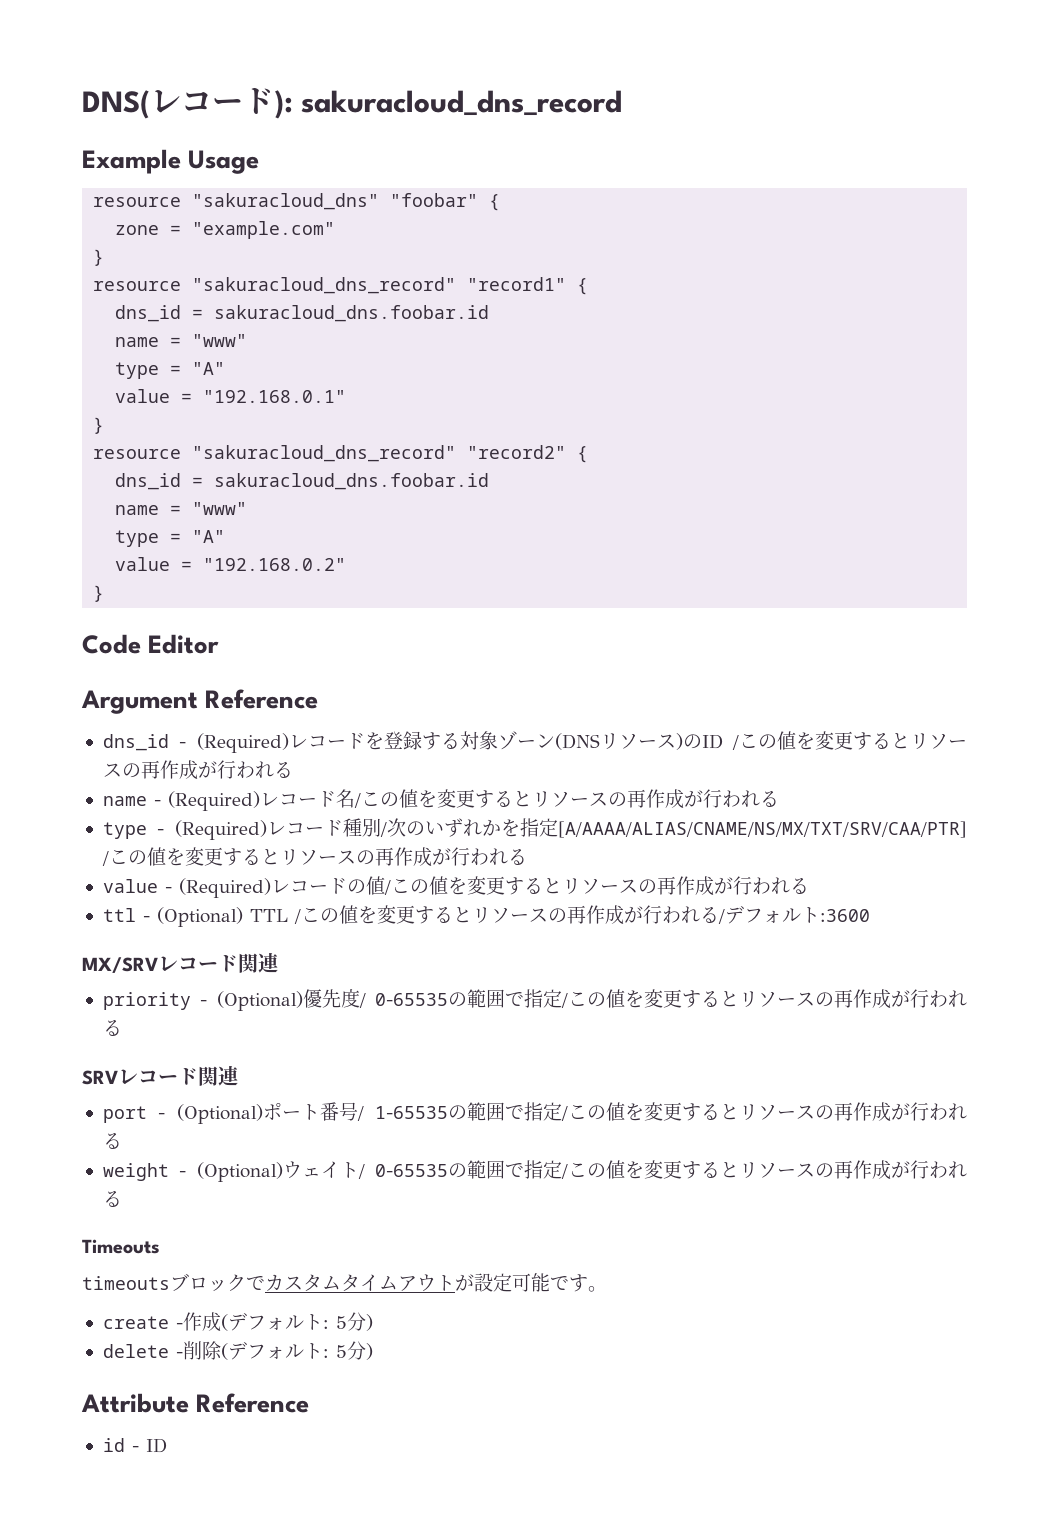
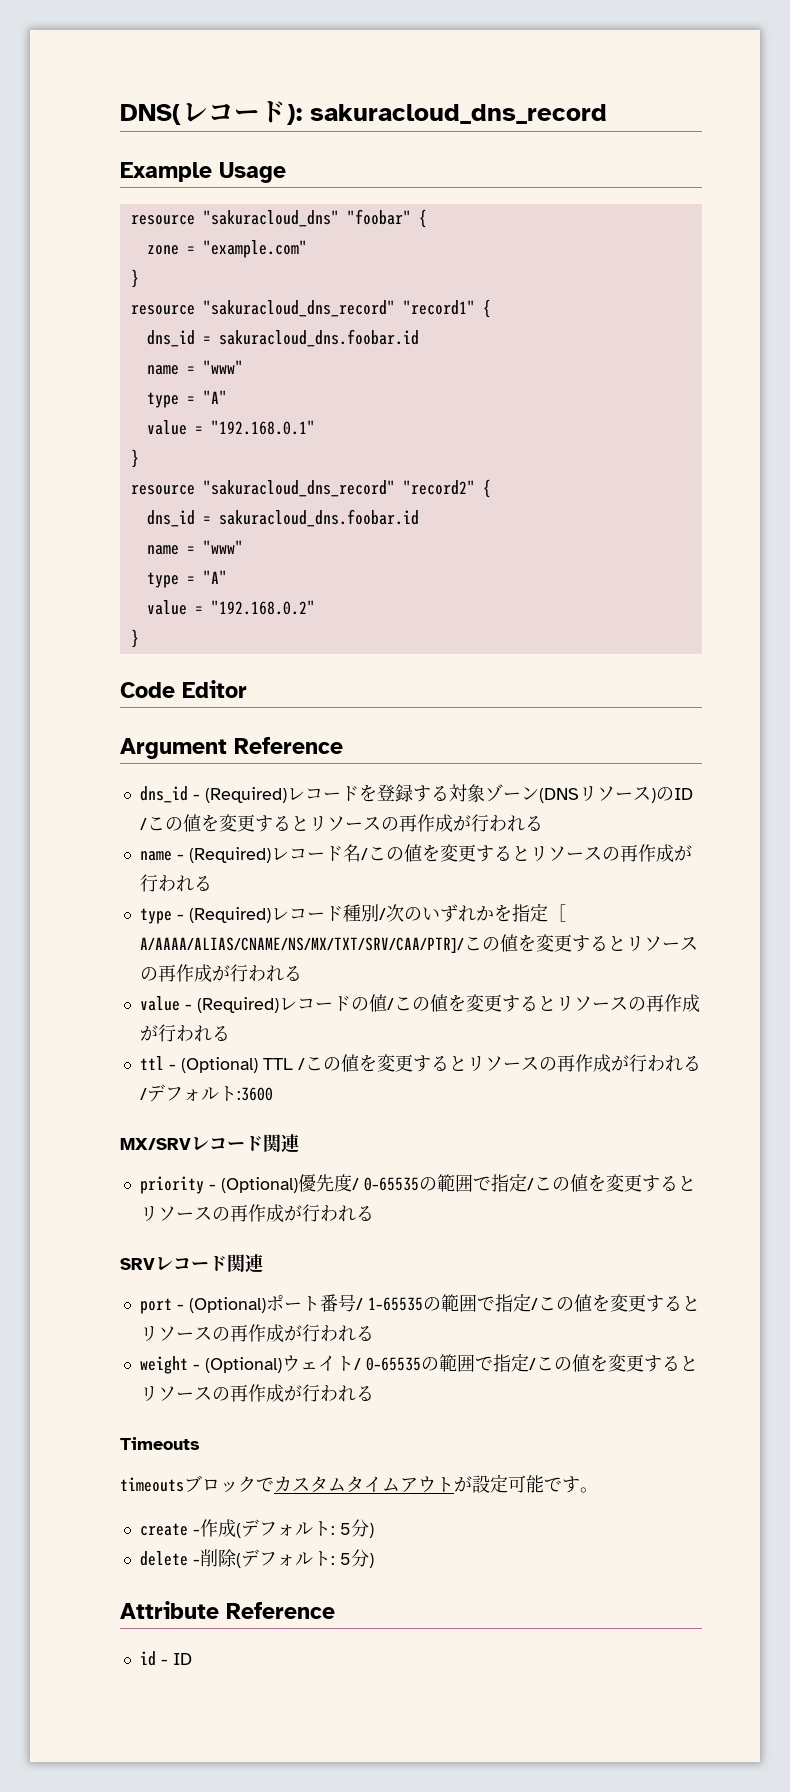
- type - (Required)レコード種別/次のいずれかを指定[A/AAAA/ALIAS/CNAME/NS/MX/TXT/SRV/CAA/PTR] /この値を変更するとリソースの再作成が行われる
+ type - (Required)レコード種別/次のいずれかを指定［A/AAAA/ALIAS/CNAME/NS/MX/TXT/SRV/CAA/PTR]/この値を変更するとリソースの再作成が行われる

